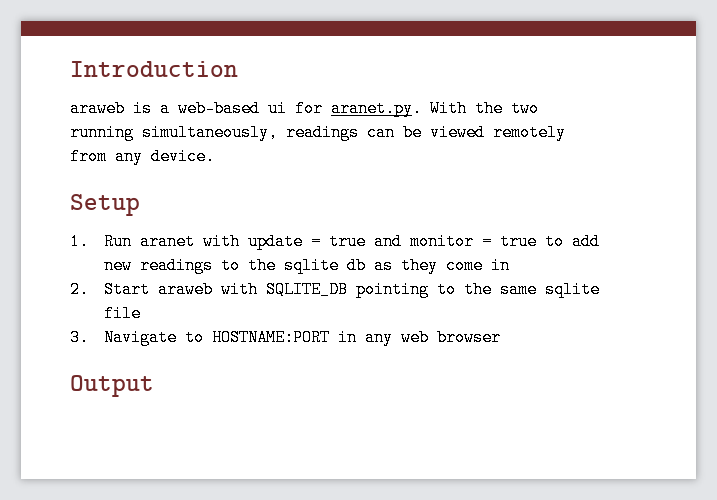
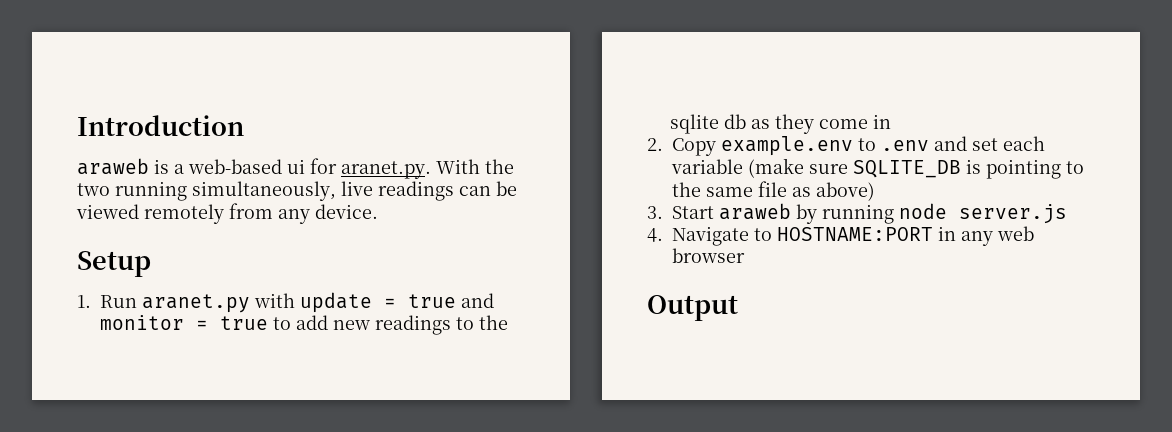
- araweb is a web-based ui for aranet.py. With the two running simultaneously, readings can be viewed remotely from any device.
+ araweb is a web-based ui for aranet.py. With the two running simultaneously, live readings can be viewed remotely from any device.
- 1. Run aranet with update = true and monitor = true to add new readings to the sqlite db as they come in
+ 1. Run aranet.py with update = true and monitor = true to add new readings to the sqlite db as they come in
- 2. Start araweb with SQLITE_DB pointing to the same sqlite file
- 3. Navigate to HOSTNAME:PORT in any web browser
+ 2. Copy example.env to .env and set each variable (make sure SQLITE_DB is pointing to the same file as above)
+ 3. Start araweb by running node server.js
+ 4. Navigate to HOSTNAME:PORT in any web browser

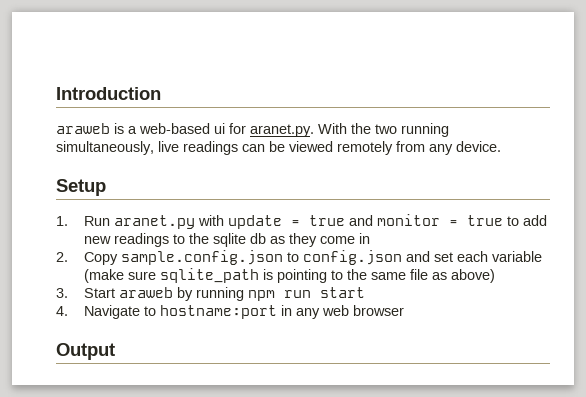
- 2. Copy example.env to .env and set each variable (make sure SQLITE_DB is pointing to the same file as above)
+ 2. Copy sample.config.json to config.json and set each variable (make sure sqlite_path is pointing to the same file as above)
- 3. Start araweb by running node server.js
+ 3. Start araweb by running npm run start
- 4. Navigate to HOSTNAME:PORT in any web browser
+ 4. Navigate to hostname:port in any web browser

